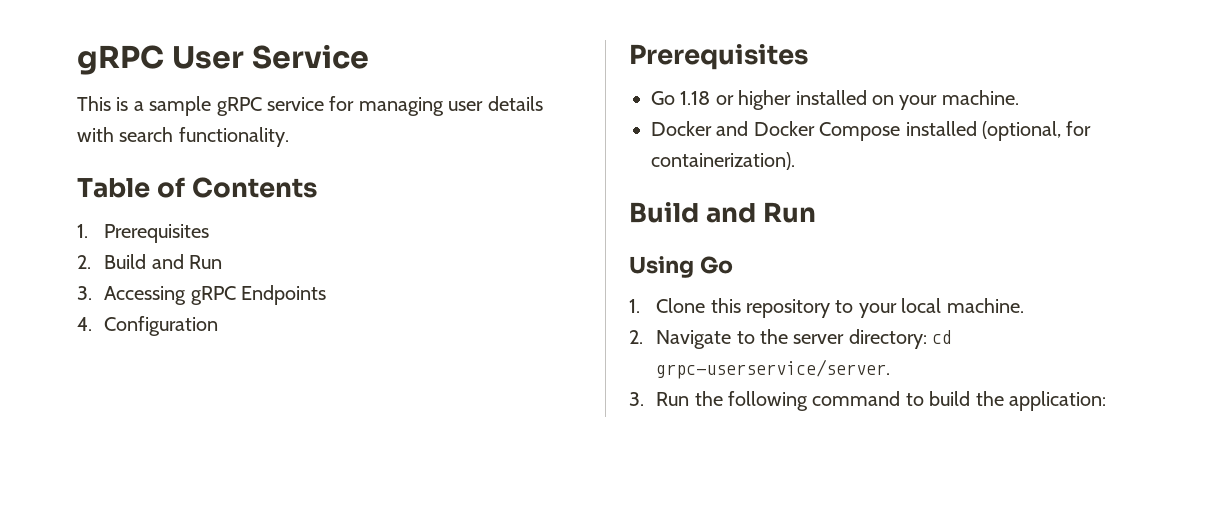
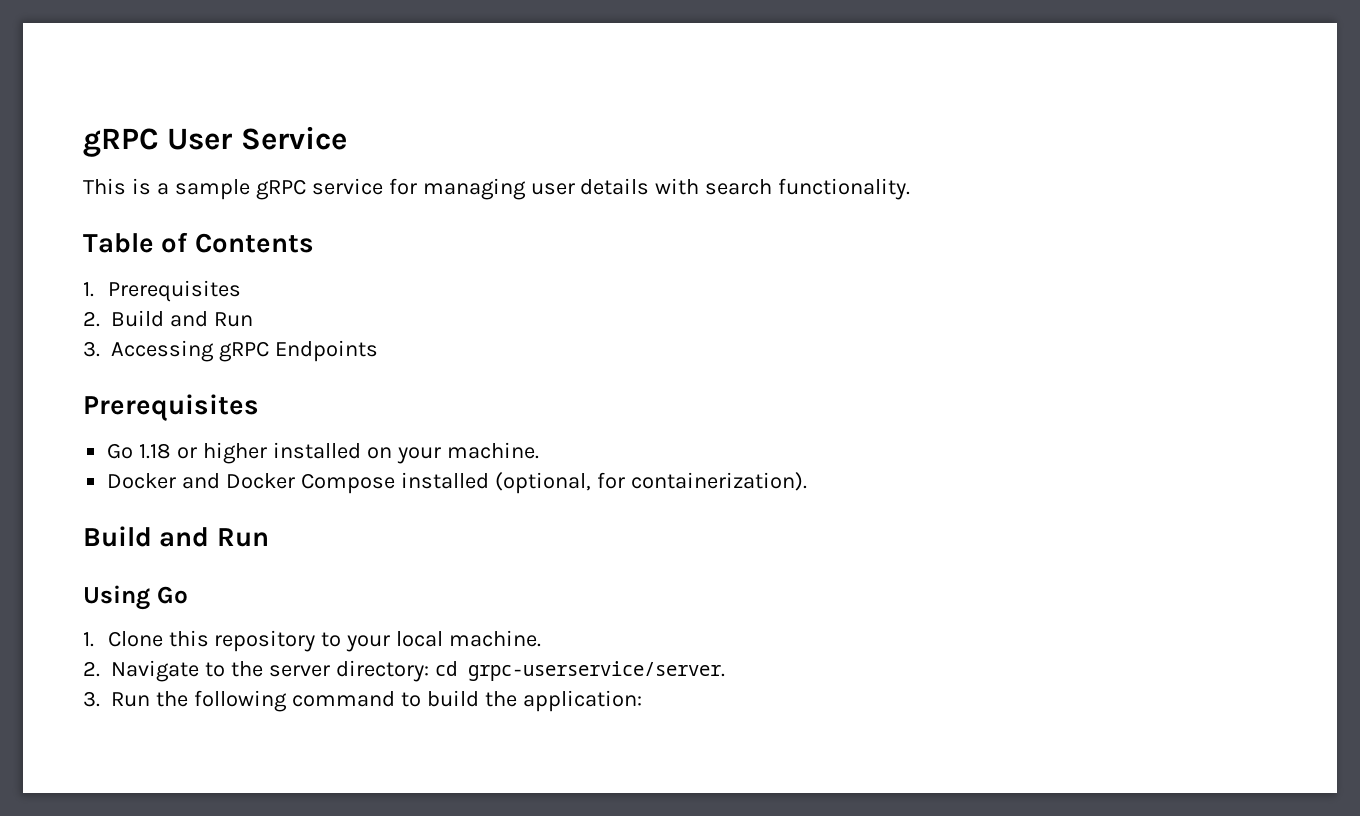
- 4. Configuration

